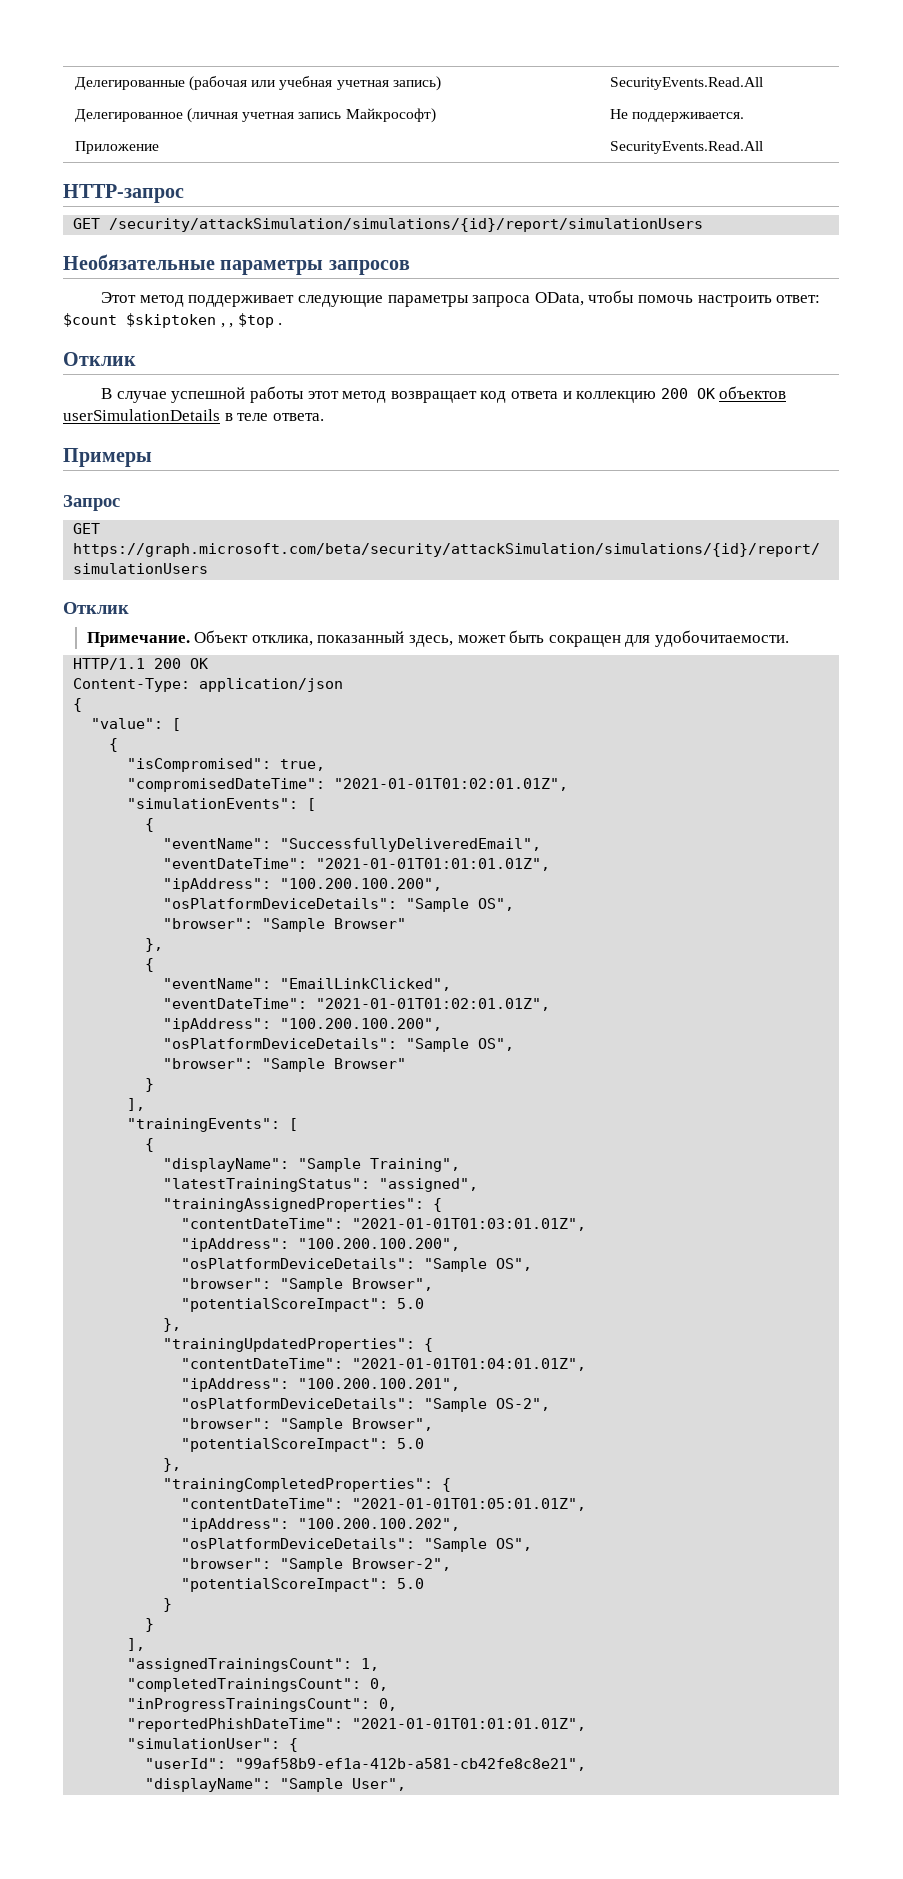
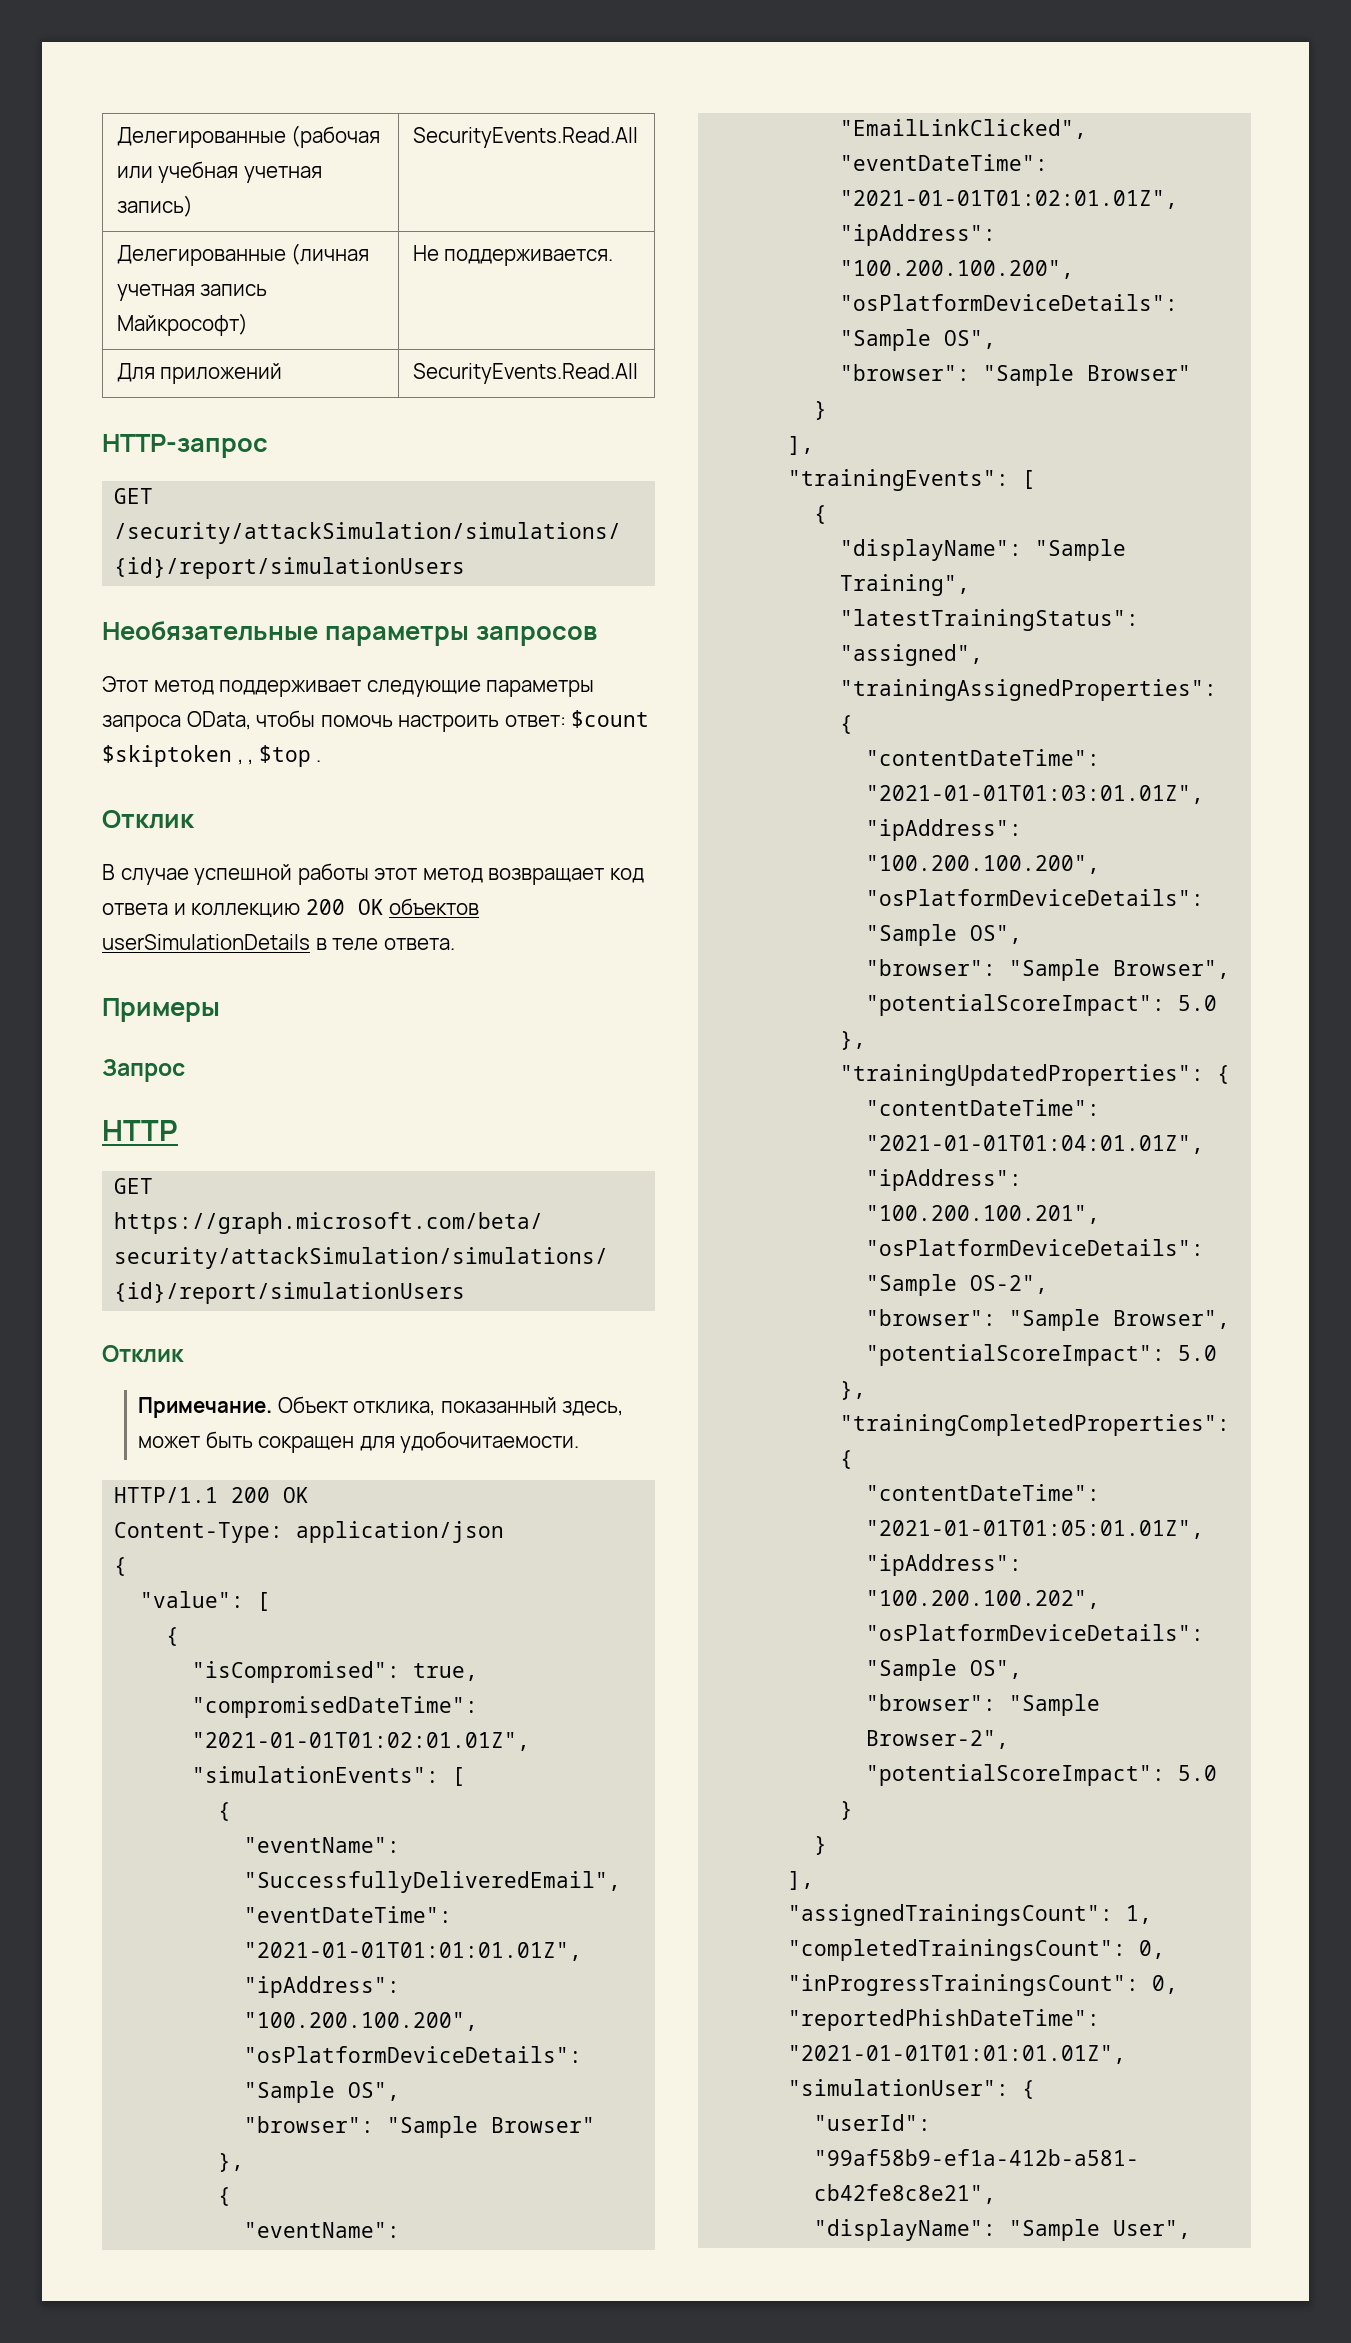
- Делегированное (личная учетная запись Майкрософт) | Не поддерживается.
+ Делегированные (личная учетная запись Майкрософт) | Не поддерживается.
- Приложение | SecurityEvents.Read.All
+ Для приложений | SecurityEvents.Read.All
+ HTTP

